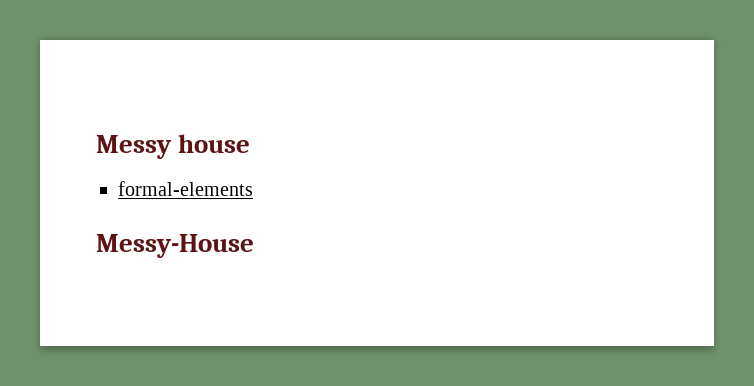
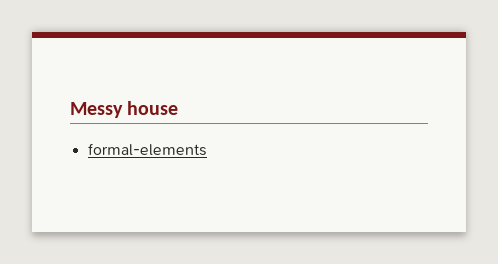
- Messy-House

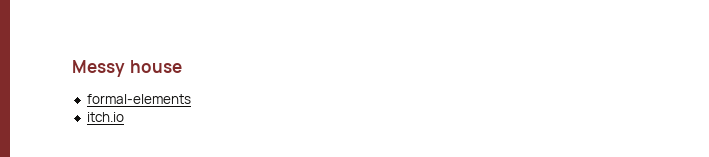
+ itch.io

